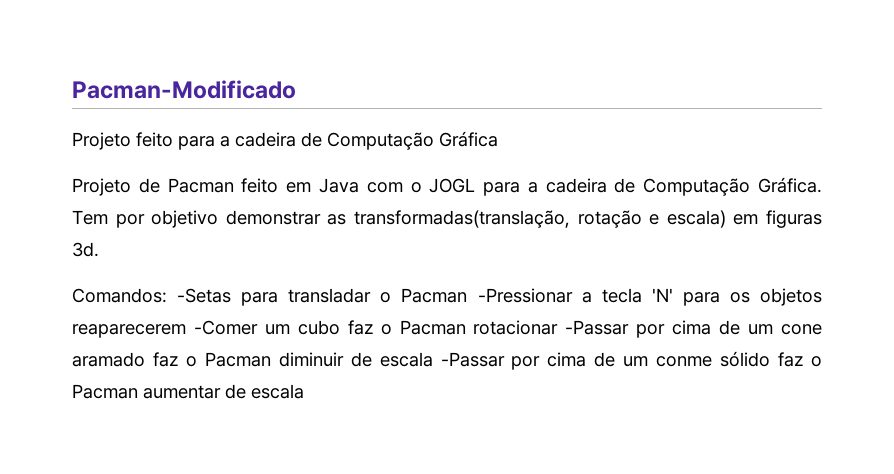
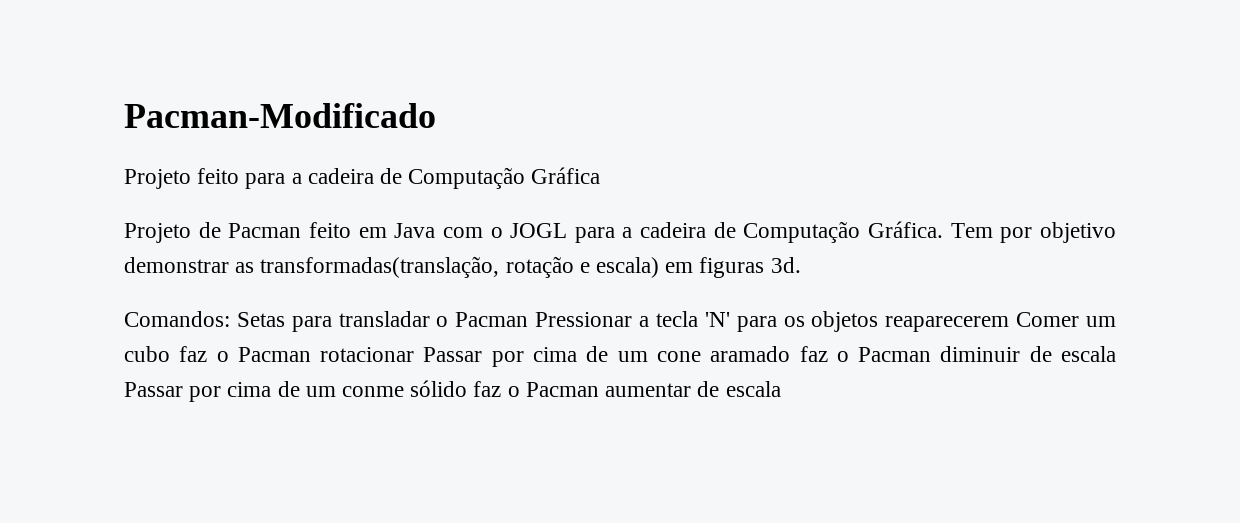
- Comandos: -Setas para transladar o Pacman -Pressionar a tecla 'N' para os objetos reaparecerem -Comer um cubo faz o Pacman rotacionar -Passar por cima de um cone aramado faz o Pacman diminuir de escala -Passar por cima de um conme sólido faz o Pacman aumentar de escala
+ Comandos: Setas para transladar o Pacman Pressionar a tecla 'N' para os objetos reaparecerem Comer um cubo faz o Pacman rotacionar Passar por cima de um cone aramado faz o Pacman diminuir de escala Passar por cima de um conme sólido faz o Pacman aumentar de escala

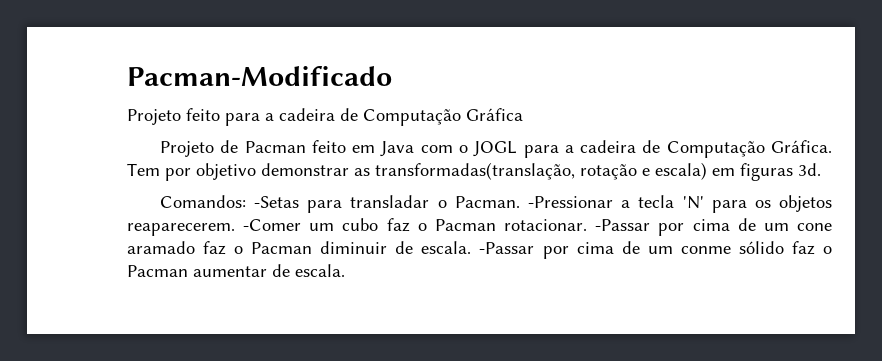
- Comandos: Setas para transladar o Pacman Pressionar a tecla 'N' para os objetos reaparecerem Comer um cubo faz o Pacman rotacionar Passar por cima de um cone aramado faz o Pacman diminuir de escala Passar por cima de um conme sólido faz o Pacman aumentar de escala
+ Comandos: -Setas para transladar o Pacman. -Pressionar a tecla 'N' para os objetos reaparecerem. -Comer um cubo faz o Pacman rotacionar. -Passar por cima de um cone aramado faz o Pacman diminuir de escala. -Passar por cima de um conme sólido faz o Pacman aumentar de escala.

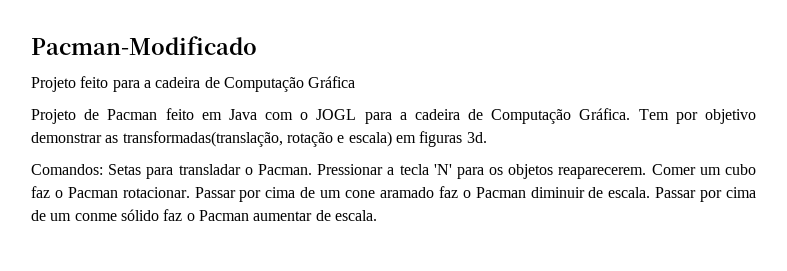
- Comandos: -Setas para transladar o Pacman.
+ Comandos: Setas para transladar o Pacman.
- -Pressionar a tecla 'N' para os objetos reaparecerem.
+ Pressionar a tecla 'N' para os objetos reaparecerem.
- -Comer um cubo faz o Pacman rotacionar.
+ Comer um cubo faz o Pacman rotacionar.
- -Passar por cima de um cone aramado faz o Pacman diminuir de escala.
+ Passar por cima de um cone aramado faz o Pacman diminuir de escala.
- -Passar por cima de um conme sólido faz o Pacman aumentar de escala.
+ Passar por cima de um conme sólido faz o Pacman aumentar de escala.

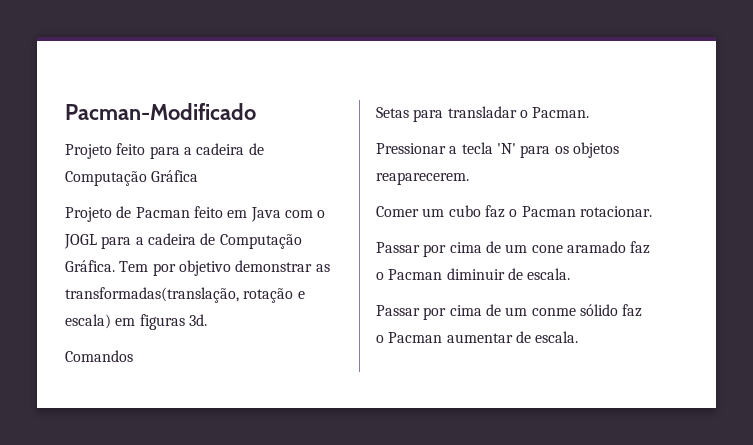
- Comandos: Setas para transladar o Pacman. Pressionar a tecla 'N' para os objetos reaparecerem. Comer um cubo faz o Pacman rotacionar. Passar por cima de um cone aramado faz o Pacman diminuir de escala. Passar por cima de um conme sólido faz o Pacman aumentar de escala.
+ Comandos
+ Setas para transladar o Pacman.
+ Pressionar a tecla 'N' para os objetos reaparecerem.
+ Comer um cubo faz o Pacman rotacionar.
+ Passar por cima de um cone aramado faz o Pacman diminuir de escala.
+ Passar por cima de um conme sólido faz o Pacman aumentar de escala.

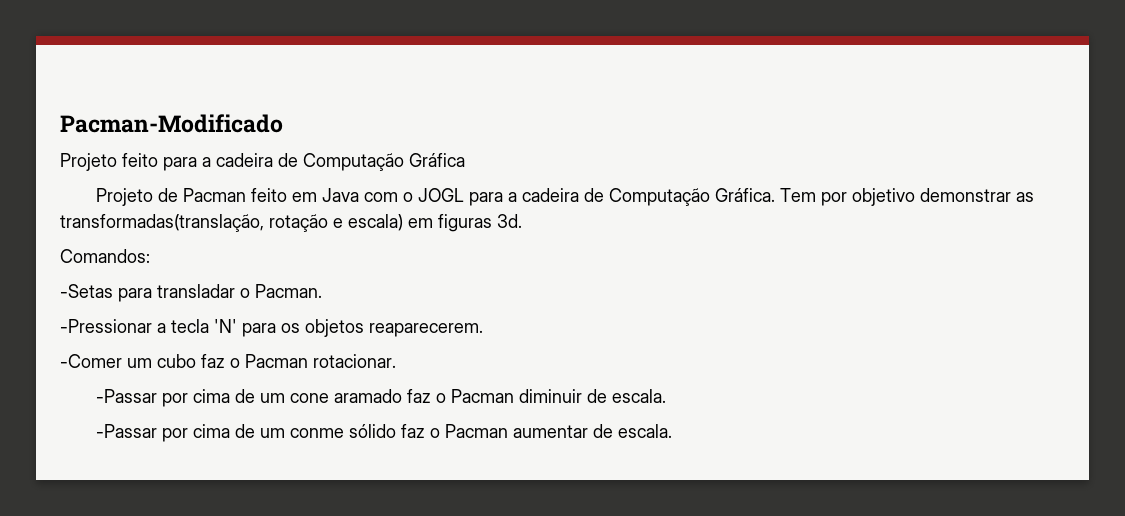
- Comandos
- Setas para transladar o Pacman.
+ Comandos:
+ -Setas para transladar o Pacman.
- Pressionar a tecla 'N' para os objetos reaparecerem.
+ -Pressionar a tecla 'N' para os objetos reaparecerem.
- Comer um cubo faz o Pacman rotacionar.
+ -Comer um cubo faz o Pacman rotacionar.
- Passar por cima de um cone aramado faz o Pacman diminuir de escala.
+ -Passar por cima de um cone aramado faz o Pacman diminuir de escala.
- Passar por cima de um conme sólido faz o Pacman aumentar de escala.
+ -Passar por cima de um conme sólido faz o Pacman aumentar de escala.

